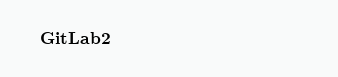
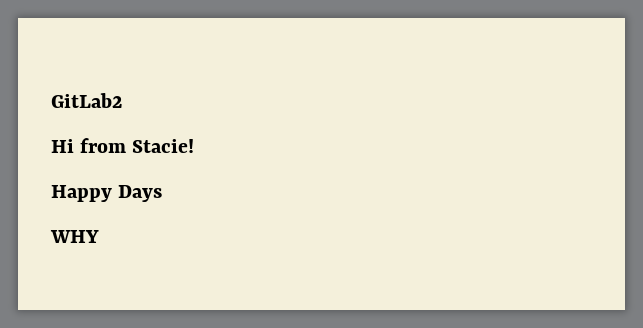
+ Hi from Stacie!
+ Happy Days
+ WHY

